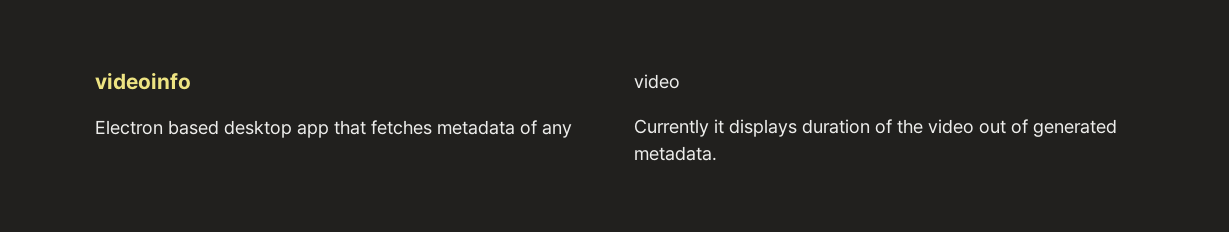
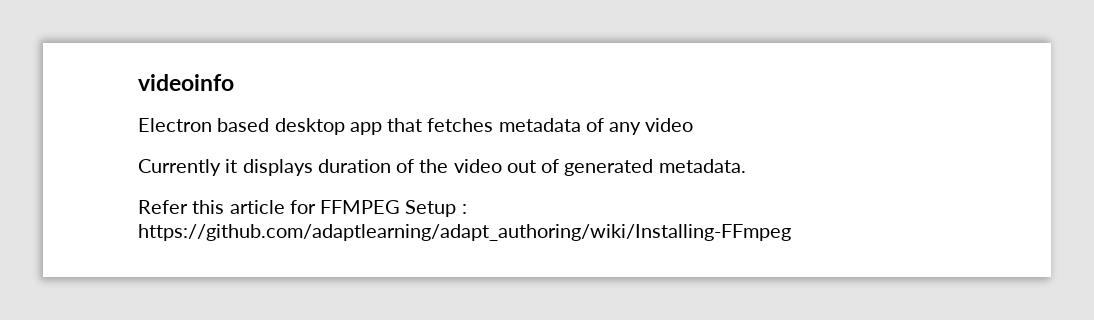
+ Refer this article for FFMPEG Setup : https://github.com/adaptlearning/adapt_authoring/wiki/Installing-FFmpeg

